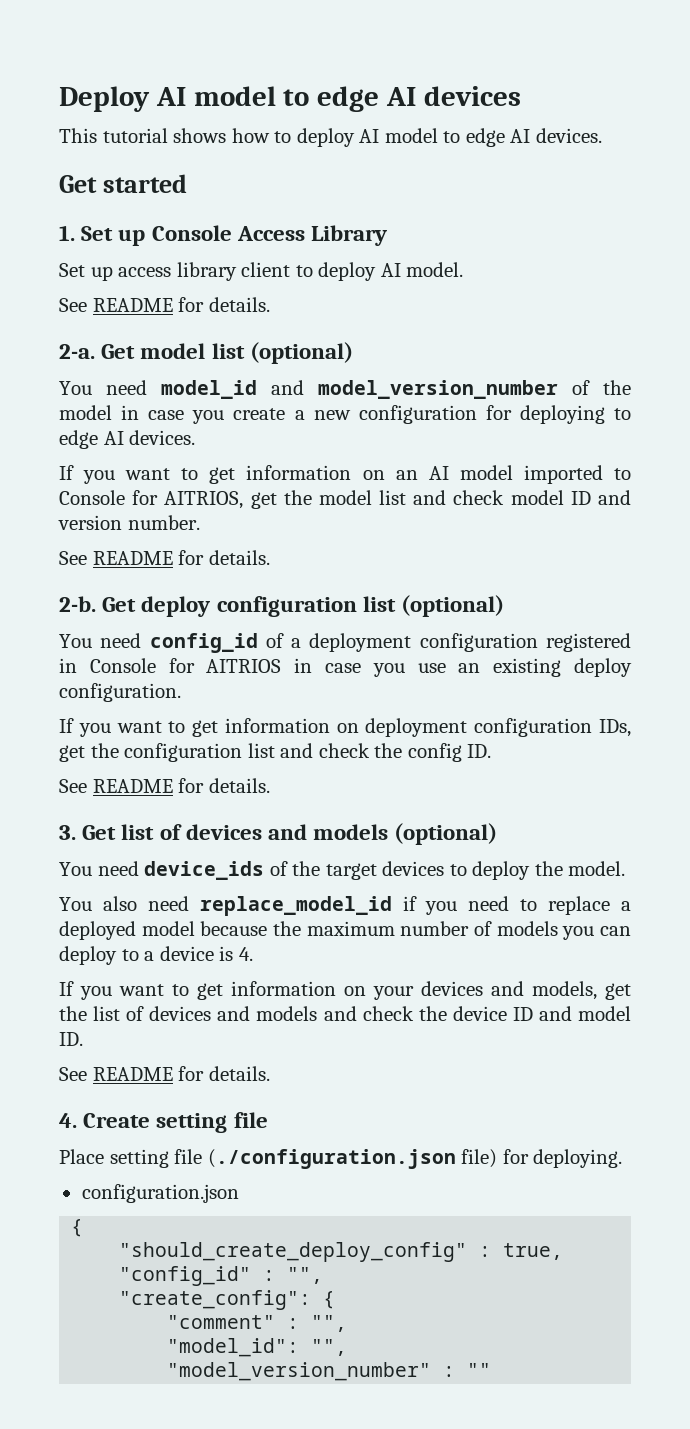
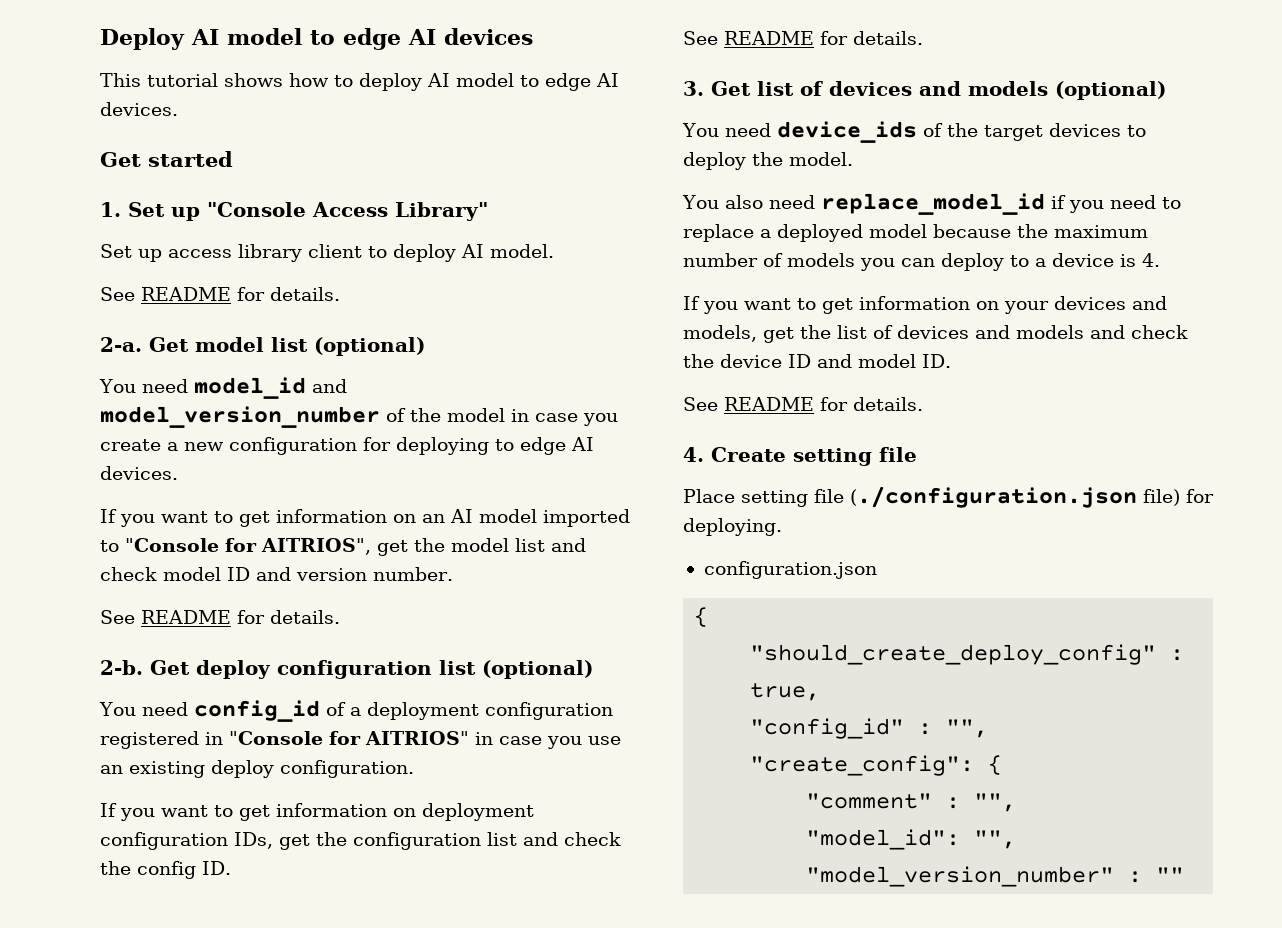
- 1. Set up Console Access Library
+ 1. Set up "Console Access Library"
- If you want to get information on an AI model imported to Console for AITRIOS, get the model list and check model ID and version number.
+ If you want to get information on an AI model imported to "Console for AITRIOS", get the model list and check model ID and version number.
- You need config_id of a deployment configuration registered in Console for AITRIOS in case you use an existing deploy configuration.
+ You need config_id of a deployment configuration registered in "Console for AITRIOS" in case you use an existing deploy configuration.

